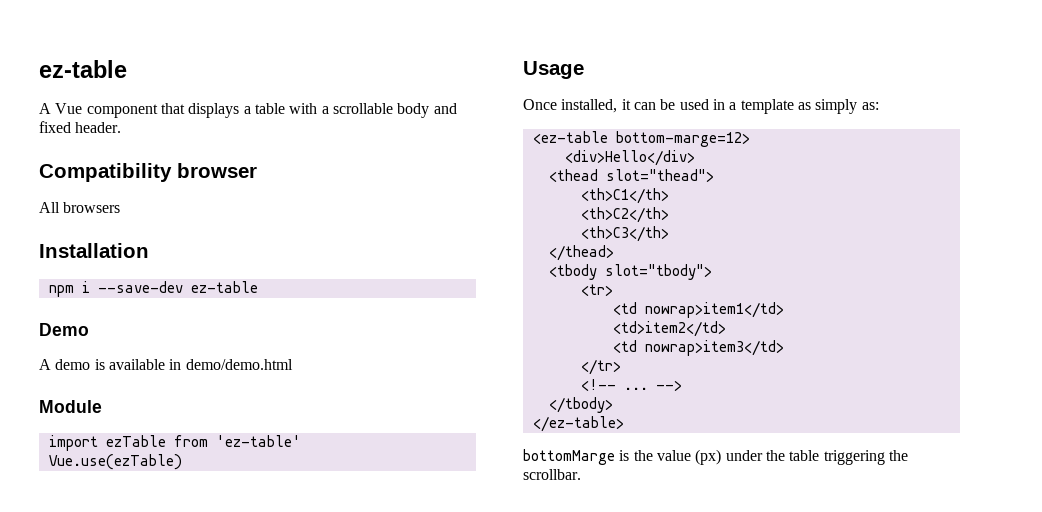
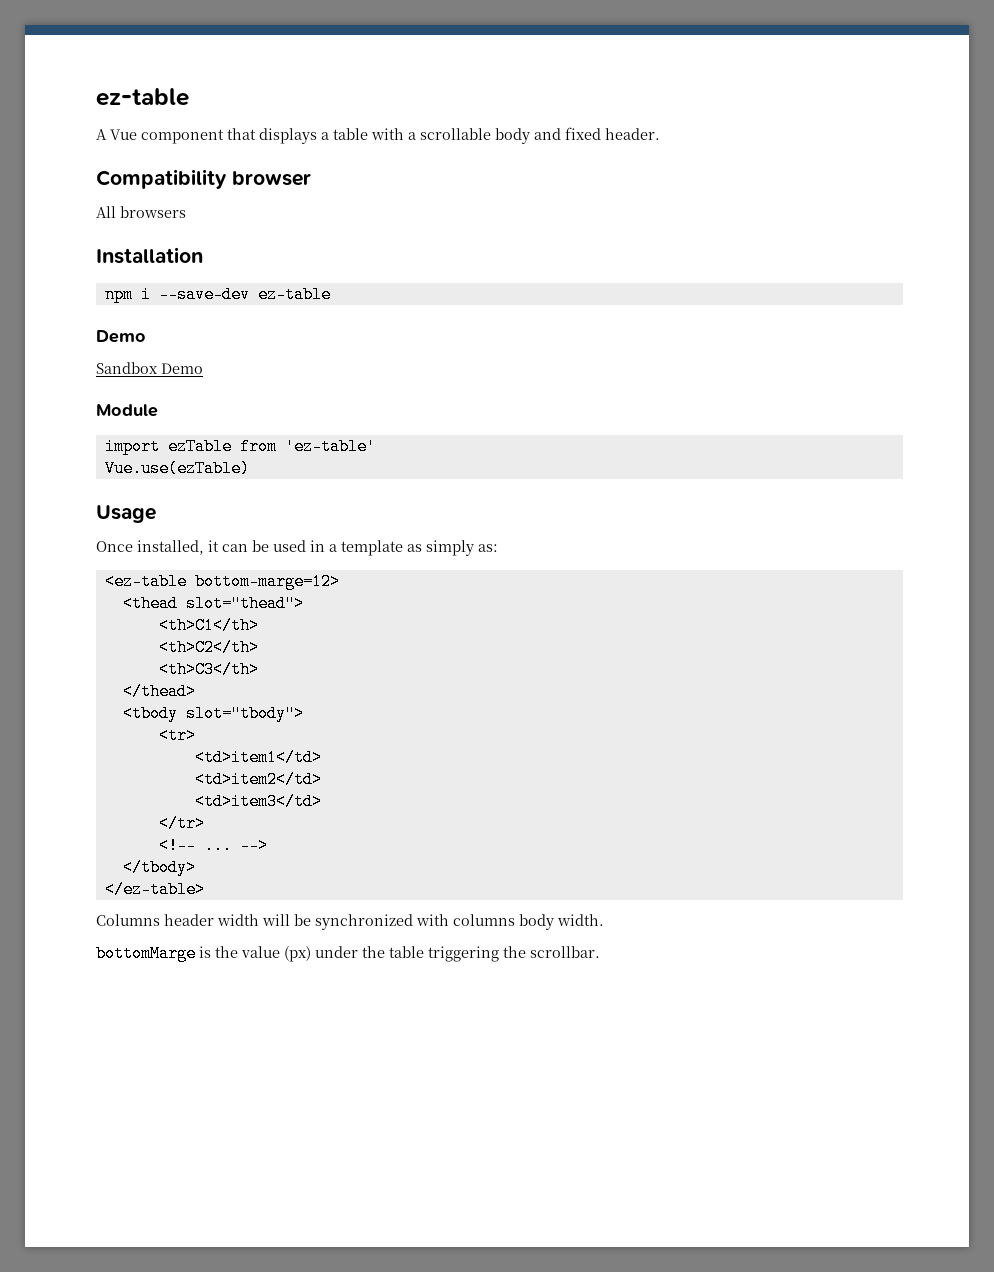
- A demo is available in demo/demo.html
+ Sandbox Demo
- <div>Hello</div>
- <td nowrap>item1</td>
+ <td>item1</td>
- <td nowrap>item3</td>
+ <td>item3</td>
+ Columns header width will be synchronized with columns body width.

